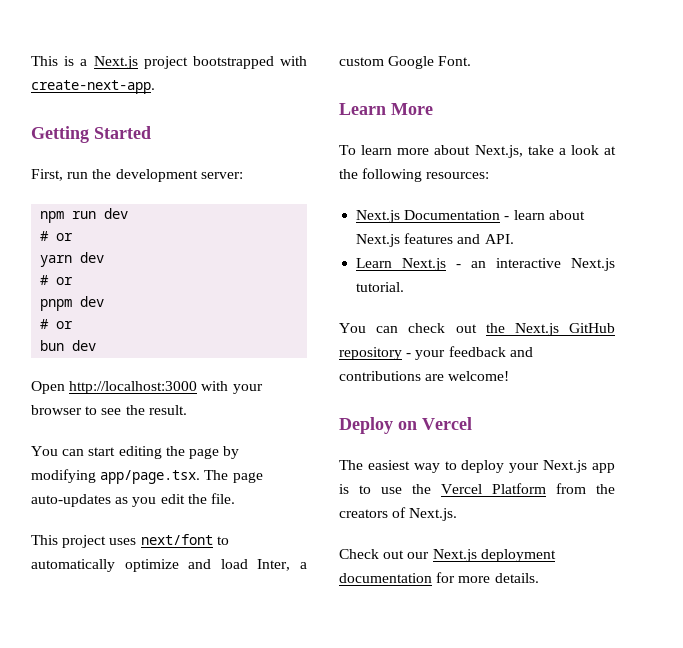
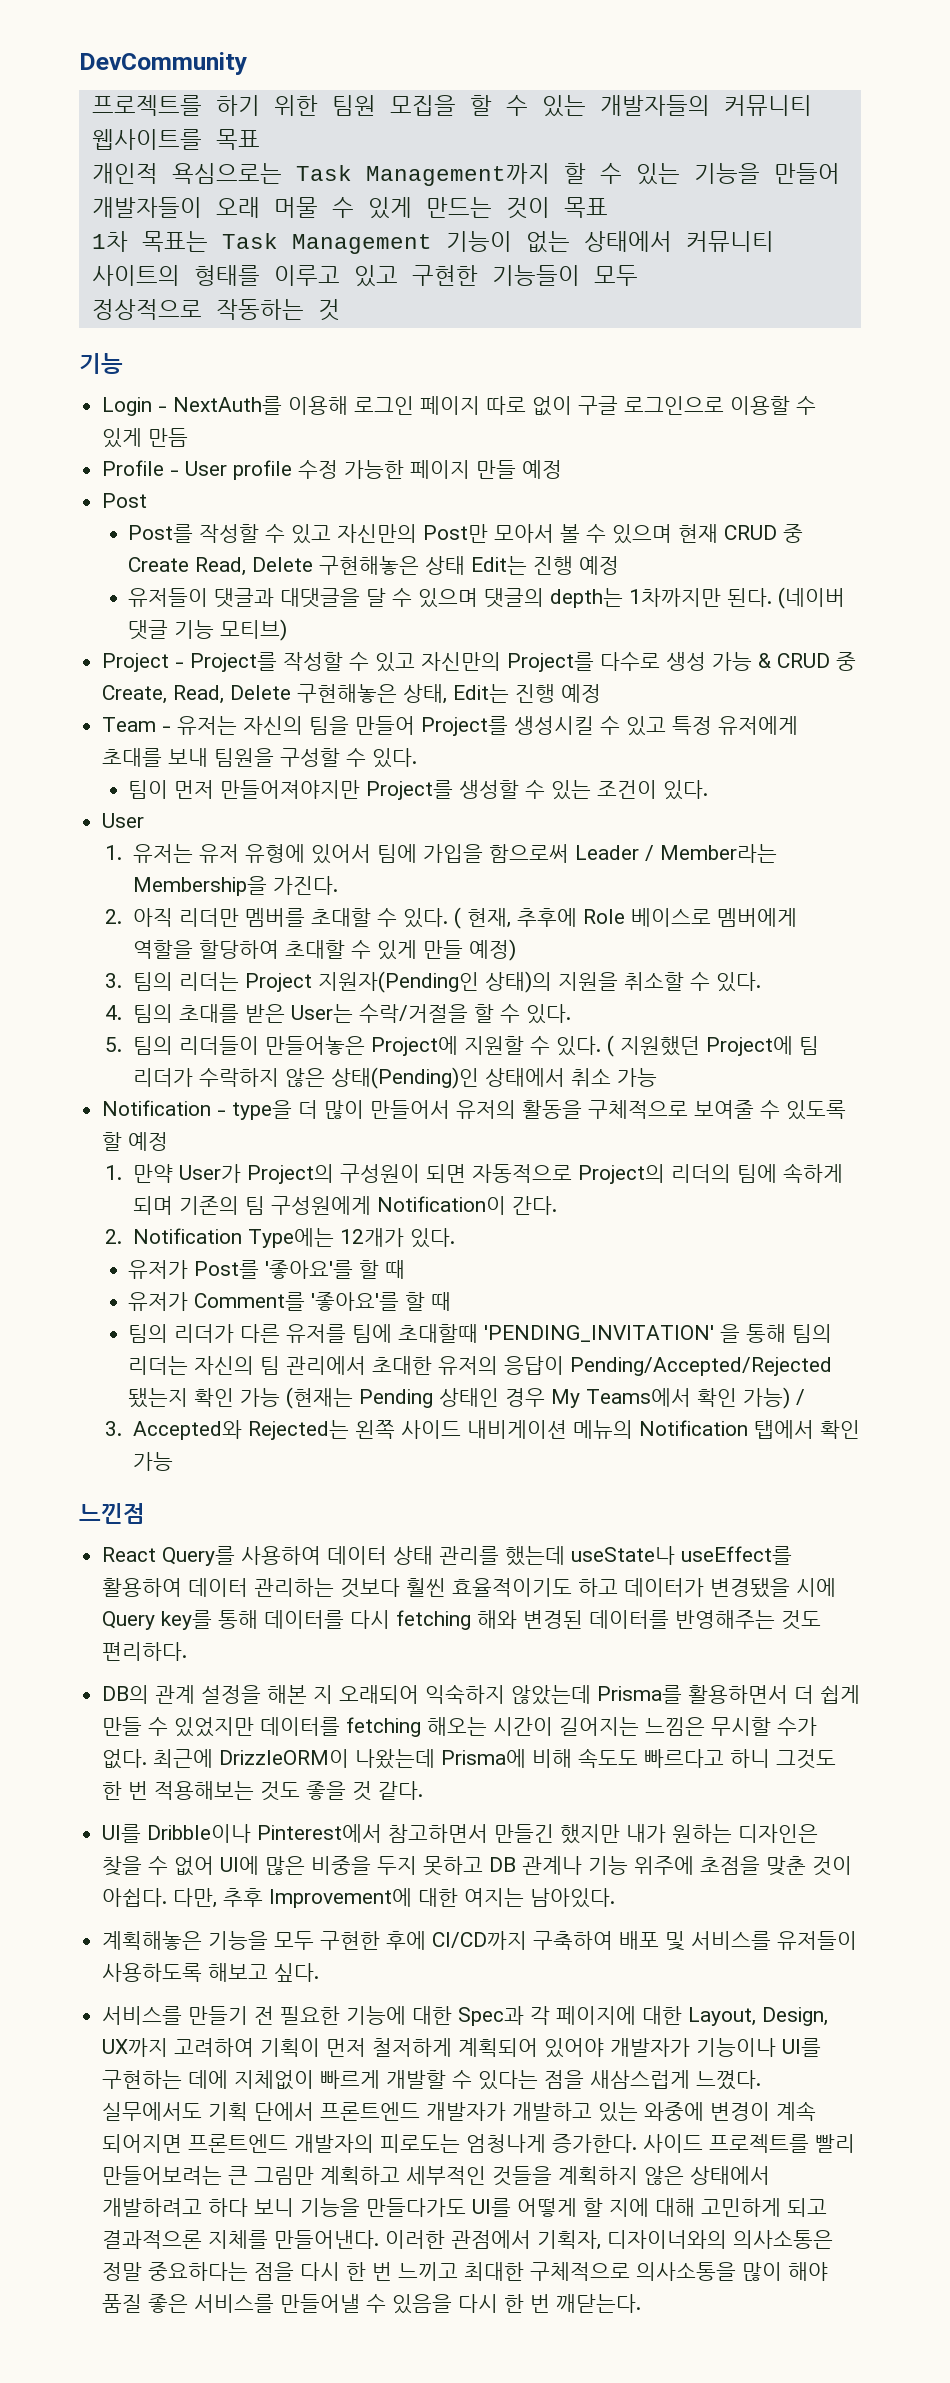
- This is a Next.js project bootstrapped with create-next-app.
- Getting Started
- First, run the development server:
- npm run dev
- # or
- yarn dev
- # or
- pnpm dev
- # or
- bun dev
- Open http://localhost:3000 with your browser to see the result.
- You can start editing the page by modifying app/page.tsx. The page auto-updates as you edit the file.
- This project uses next/font to automatically optimize and load Inter, a custom Google Font.
- Learn More
- To learn more about Next.js, take a look at the following resources:
- Next.js Documentation - learn about Next.js features and API.
- Learn Next.js - an interactive Next.js tutorial.
- You can check out the Next.js GitHub repository - your feedback and contributions are welcome!
- Deploy on Vercel
- The easiest way to deploy your Next.js app is to use the Vercel Platform from the creators of Next.js.
- Check out our Next.js deployment documentation for more details.
+ DevCommunity
+ 프로젝트를 하기 위한 팀원 모집을 할 수 있는 개발자들의 커뮤니티 웹사이트를 목표
+ 개인적 욕심으로는 Task Management까지 할 수 있는 기능을 만들어 개발자들이 오래 머물 수 있게 만드는 것이 목표
+ 1차 목표는 Task Management 기능이 없는 상태에서 커뮤니티 사이트의 형태를 이루고 있고 구현한 기능들이 모두
+ 정상적으로 작동하는 것
+ 기능
+ Login - NextAuth를 이용해 로그인 페이지 따로 없이 구글 로그인으로 이용할 수 있게 만듬
+ Profile - User profile 수정 가능한 페이지 만들 예정
+ Post
+ Post를 작성할 수 있고 자신만의 Post만 모아서 볼 수 있으며 현재 CRUD 중 Create Read, Delete 구현해놓은 상태 Edit는 진행 예정
+ 유저들이 댓글과 대댓글을 달 수 있으며 댓글의 depth는 1차까지만 된다. (네이버 댓글 기능 모티브)
+ Project - Project를 작성할 수 있고 자신만의 Project를 다수로 생성 가능 & CRUD 중 Create, Read, Delete 구현해놓은 상태, Edit는 진행 예정
+ Team - 유저는 자신의 팀을 만들어 Project를 생성시킬 수 있고 특정 유저에게 초대를 보내 팀원을 구성할 수 있다.
+ 팀이 먼저 만들어져야지만 Project를 생성할 수 있는 조건이 있다.
+ User
+ 1. 유저는 유저 유형에 있어서 팀에 가입을 함으로써 Leader / Member라는 Membership을 가진다.
+ 2. 아직 리더만 멤버를 초대할 수 있다. ( 현재, 추후에 Role 베이스로 멤버에게 역할을 할당하여 초대할 수 있게 만들 예정)
+ 3. 팀의 리더는 Project 지원자(Pending인 상태)의 지원을 취소할 수 있다.
+ 4. 팀의 초대를 받은 User는 수락/거절을 할 수 있다.
+ 5. 팀의 리더들이 만들어놓은 Project에 지원할 수 있다. ( 지원했던 Project에 팀 리더가 수락하지 않은 상태(Pending)인 상태에서 취소 가능
+ Notification - type을 더 많이 만들어서 유저의 활동을 구체적으로 보여줄 수 있도록 할 예정
+ 1. 만약 User가 Project의 구성원이 되면 자동적으로 Project의 리더의 팀에 속하게 되며 기존의 팀 구성원에게 Notification이 간다.
+ 2. Notification Type에는 12개가 있다.
+ 유저가 Post를 '좋아요'를 할 때
+ 유저가 Comment를 '좋아요'를 할 때
+ 팀의 리더가 다른 유저를 팀에 초대할때 'PENDING_INVITATION' 을 통해 팀의 리더는 자신의 팀 관리에서 초대한 유저의 응답이 Pending/Accepted/Rejected 됐는지 확인 가능 (현재는 Pending 상태인 경우 My Teams에서 확인 가능) /
+ 3. Accepted와 Rejected는 왼쪽 사이드 내비게이션 메뉴의 Notification 탭에서 확인 가능
+ 느낀점
+ React Query를 사용하여 데이터 상태 관리를 했는데 useState나 useEffect를 활용하여 데이터 관리하는 것보다 훨씬 효율적이기도 하고 데이터가 변경됐을 시에 Query key를 통해 데이터를 다시 fetching 해와 변경된 데이터를 반영해주는 것도 편리하다.
+ DB의 관계 설정을 해본 지 오래되어 익숙하지 않았는데 Prisma를 활용하면서 더 쉽게 만들 수 있었지만 데이터를 fetching 해오는 시간이 길어지는 느낌은 무시할 수가 없다. 최근에 DrizzleORM이 나왔는데 Prisma에 비해 속도도 빠르다고 하니 그것도 한 번 적용해보는 것도 좋을 것 같다.
+ UI를 Dribble이나 Pinterest에서 참고하면서 만들긴 했지만 내가 원하는 디자인은 찾을 수 없어 UI에 많은 비중을 두지 못하고 DB 관계나 기능 위주에 초점을 맞춘 것이 아쉽다. 다만, 추후 Improvement에 대한 여지는 남아있다.
+ 계획해놓은 기능을 모두 구현한 후에 CI/CD까지 구축하여 배포 및 서비스를 유저들이 사용하도록 해보고 싶다.
+ 서비스를 만들기 전 필요한 기능에 대한 Spec과 각 페이지에 대한 Layout, Design, UX까지 고려하여 기획이 먼저 철저하게 계획되어 있어야 개발자가 기능이나 UI를 구현하는 데에 지체없이 빠르게 개발할 수 있다는 점을 새삼스럽게 느꼈다. 실무에서도 기획 단에서 프론트엔드 개발자가 개발하고 있는 와중에 변경이 계속 되어지면 프론트엔드 개발자의 피로도는 엄청나게 증가한다. 사이드 프로젝트를 빨리 만들어보려는 큰 그림만 계획하고 세부적인 것들을 계획하지 않은 상태에서 개발하려고 하다 보니 기능을 만들다가도 UI를 어떻게 할 지에 대해 고민하게 되고 결과적으론 지체를 만들어낸다. 이러한 관점에서 기획자, 디자이너와의 의사소통은 정말 중요하다는 점을 다시 한 번 느끼고 최대한 구체적으로 의사소통을 많이 해야 품질 좋은 서비스를 만들어낼 수 있음을 다시 한 번 깨닫는다.

